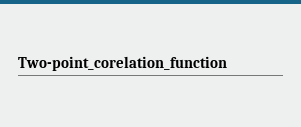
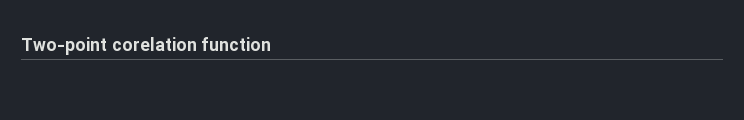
- Two-point_corelation_function
+ Two-point corelation function

